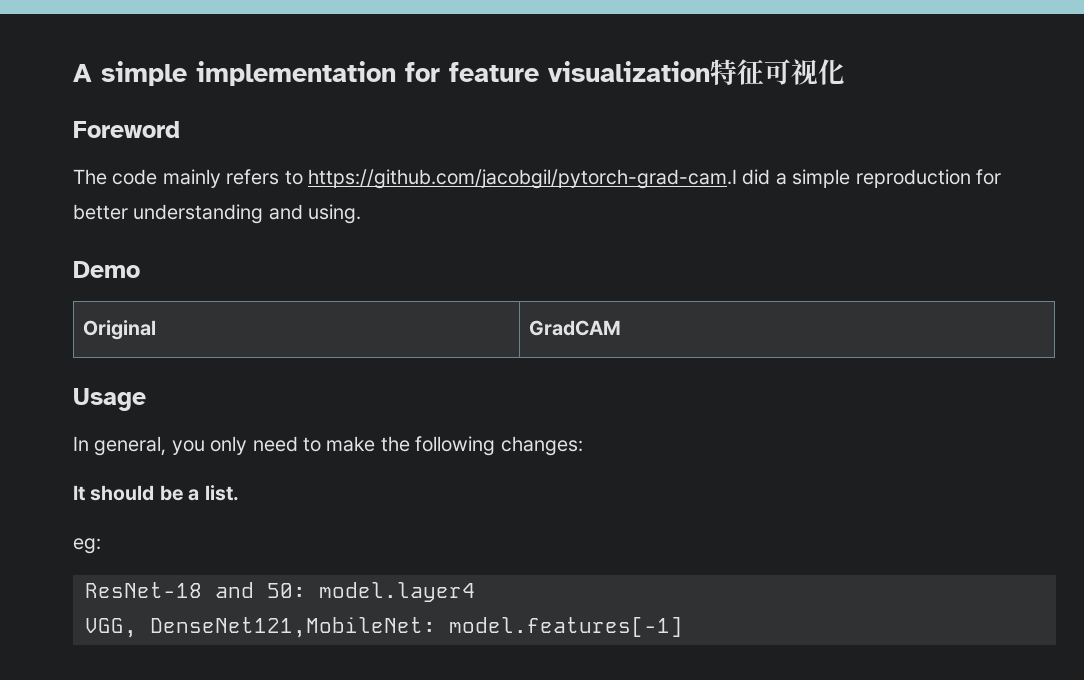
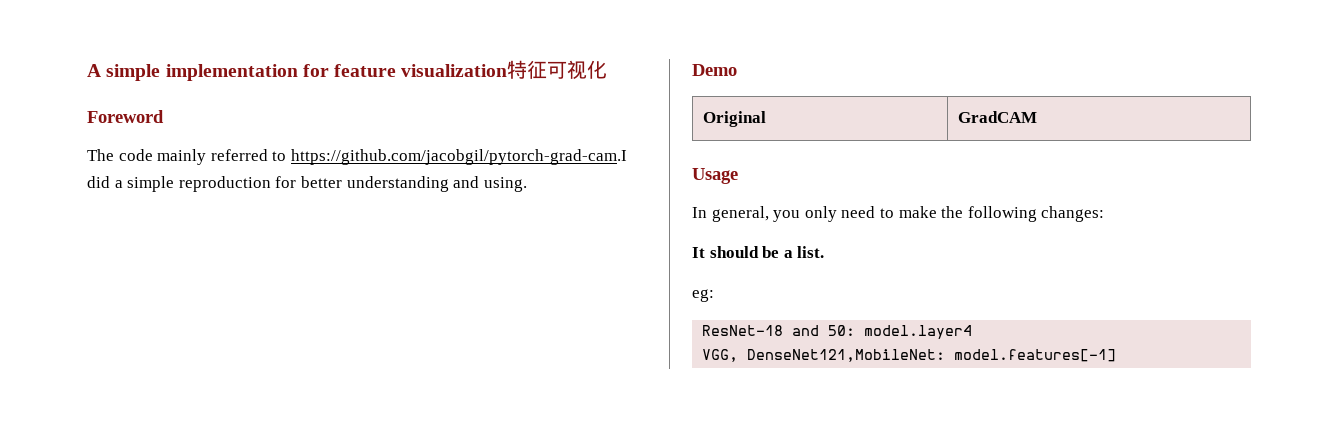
- The code mainly refers to https://github.com/jacobgil/pytorch-grad-cam.I did a simple reproduction for better understanding and using.
+ The code mainly referred to https://github.com/jacobgil/pytorch-grad-cam.I did a simple reproduction for better understanding and using.

